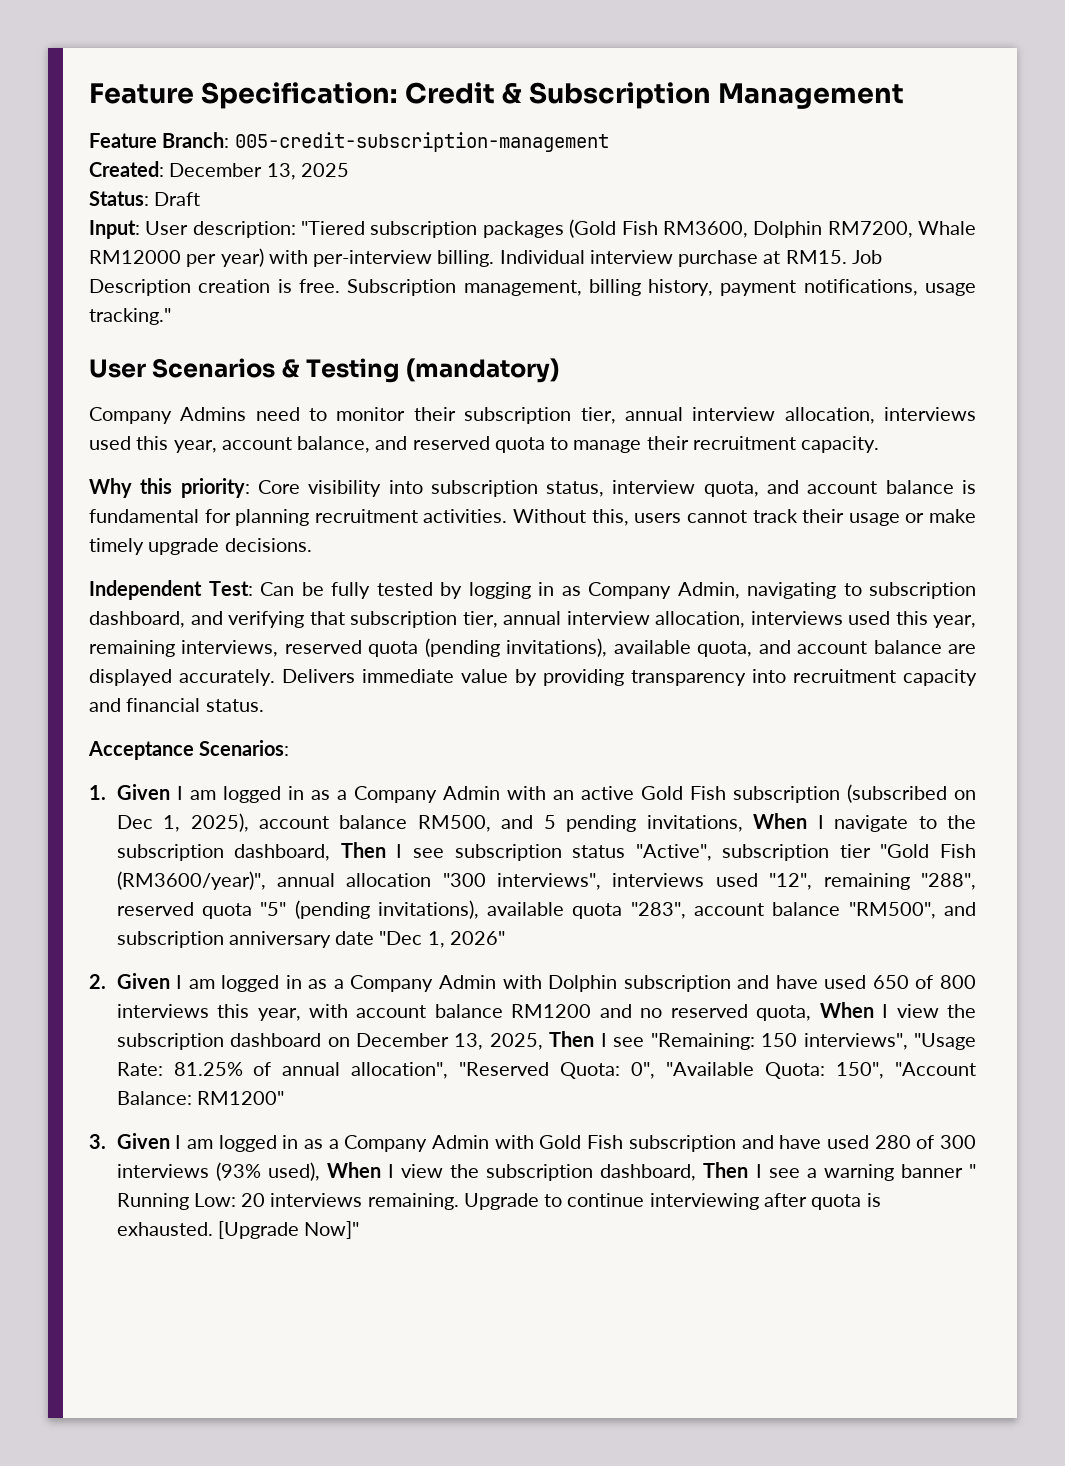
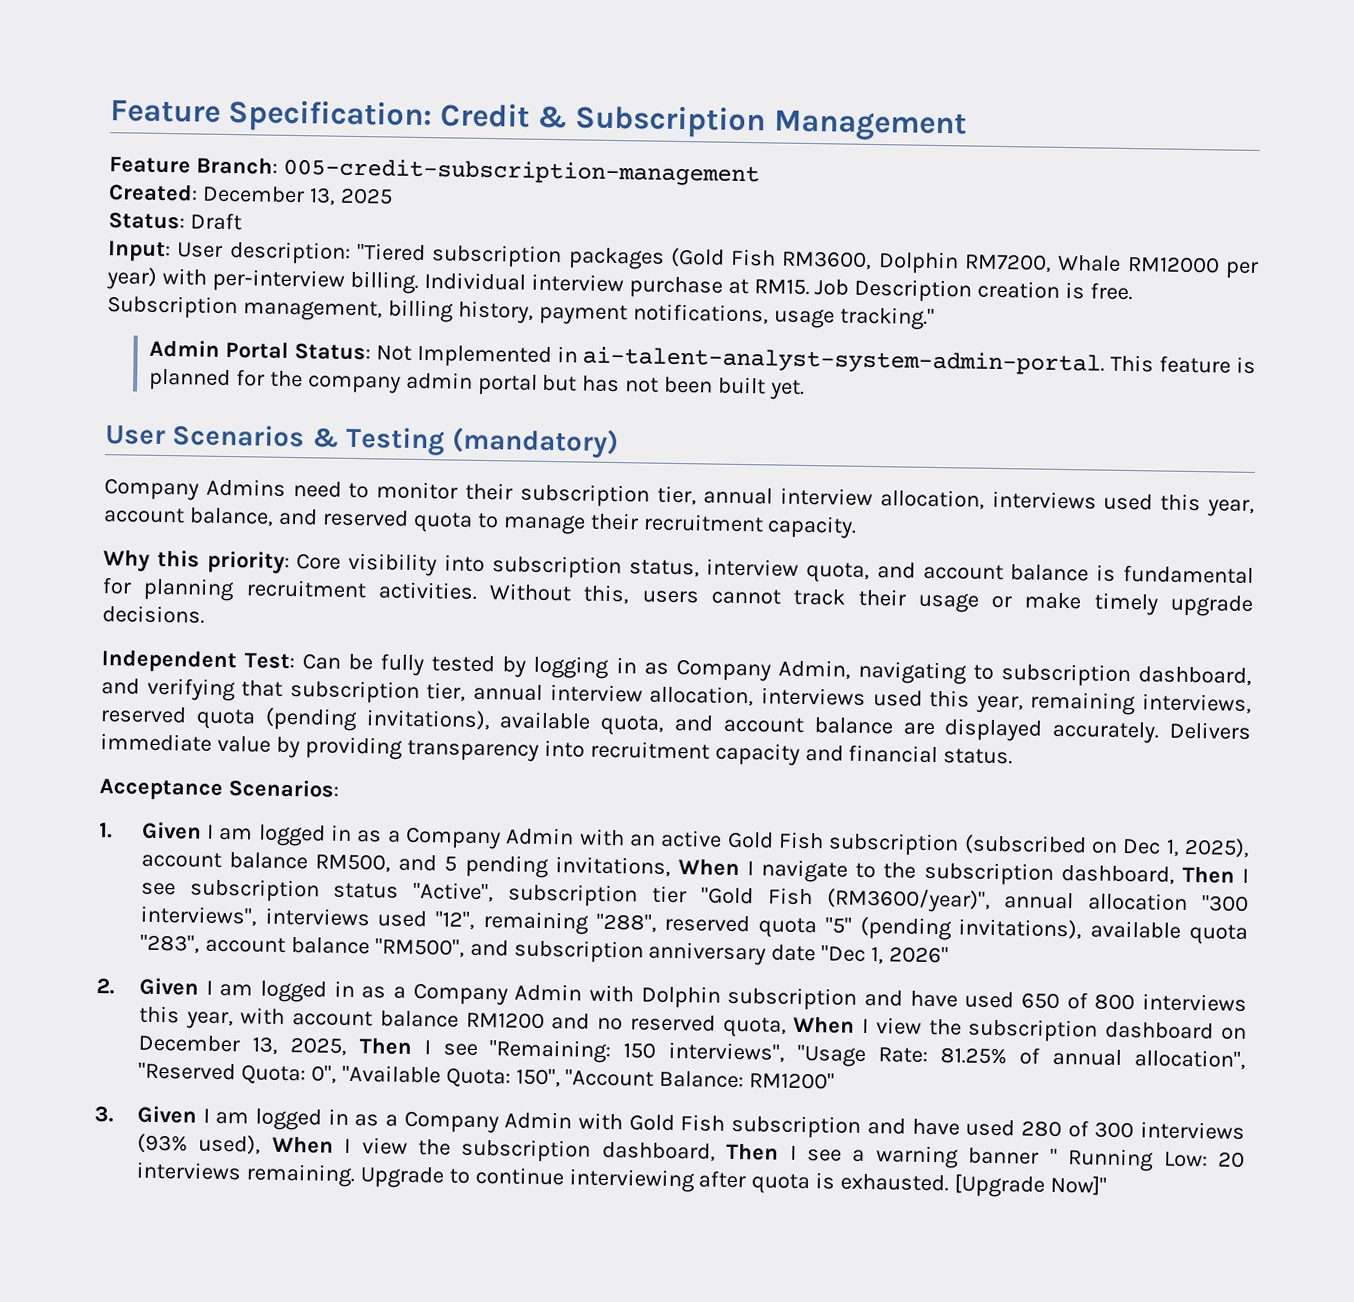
+ Admin Portal Status: Not Implemented in ai-talent-analyst-system-admin-portal. This feature is planned for the company admin portal but has not been built yet.

